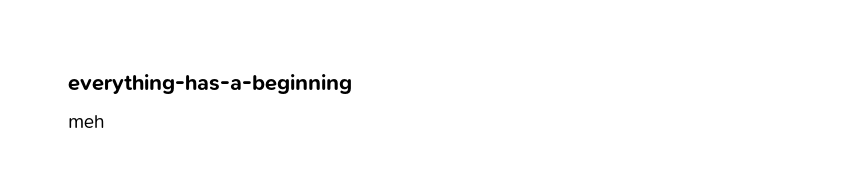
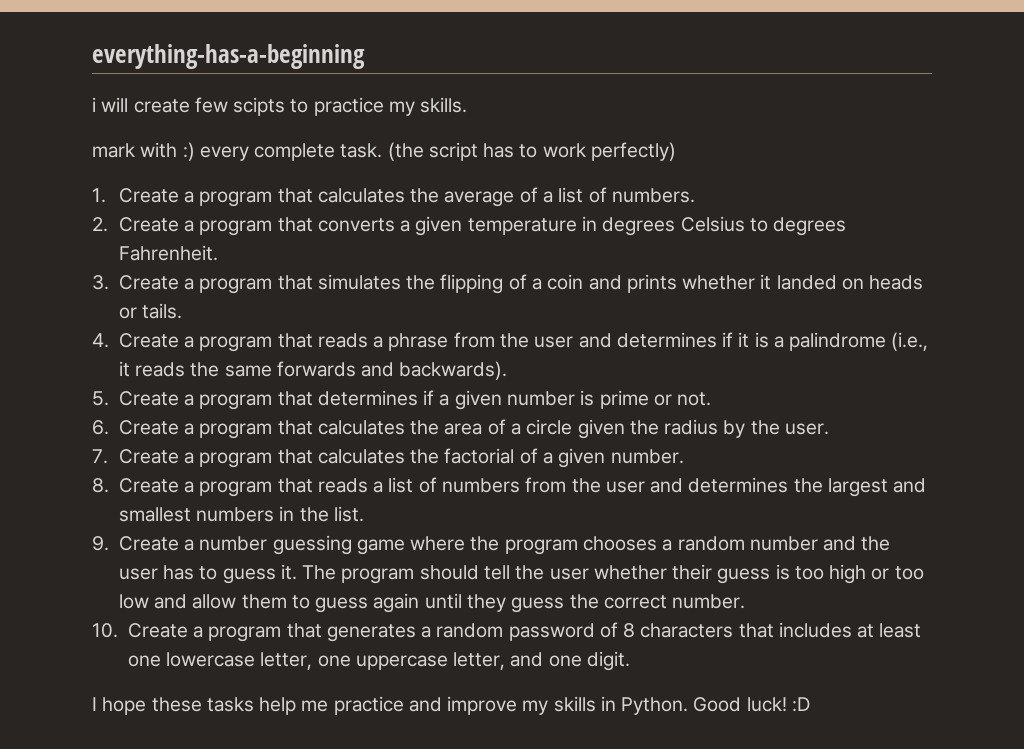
- meh
+ i will create few scipts to practice my skills.
+ mark with :) every complete task. (the script has to work perfectly)
+ 1. Create a program that calculates the average of a list of numbers.
+ 2. Create a program that converts a given temperature in degrees Celsius to degrees Fahrenheit.
+ 3. Create a program that simulates the flipping of a coin and prints whether it landed on heads or tails.
+ 4. Create a program that reads a phrase from the user and determines if it is a palindrome (i.e., it reads the same forwards and backwards).
+ 5. Create a program that determines if a given number is prime or not.
+ 6. Create a program that calculates the area of a circle given the radius by the user.
+ 7. Create a program that calculates the factorial of a given number.
+ 8. Create a program that reads a list of numbers from the user and determines the largest and smallest numbers in the list.
+ 9. Create a number guessing game where the program chooses a random number and the user has to guess it. The program should tell the user whether their guess is too high or too low and allow them to guess again until they guess the correct number.
+ 10. Create a program that generates a random password of 8 characters that includes at least one lowercase letter, one uppercase letter, and one digit.
+ I hope these tasks help me practice and improve my skills in Python. Good luck! :D

